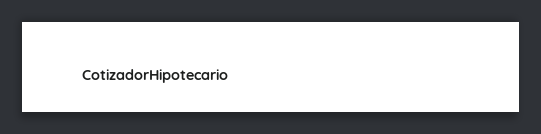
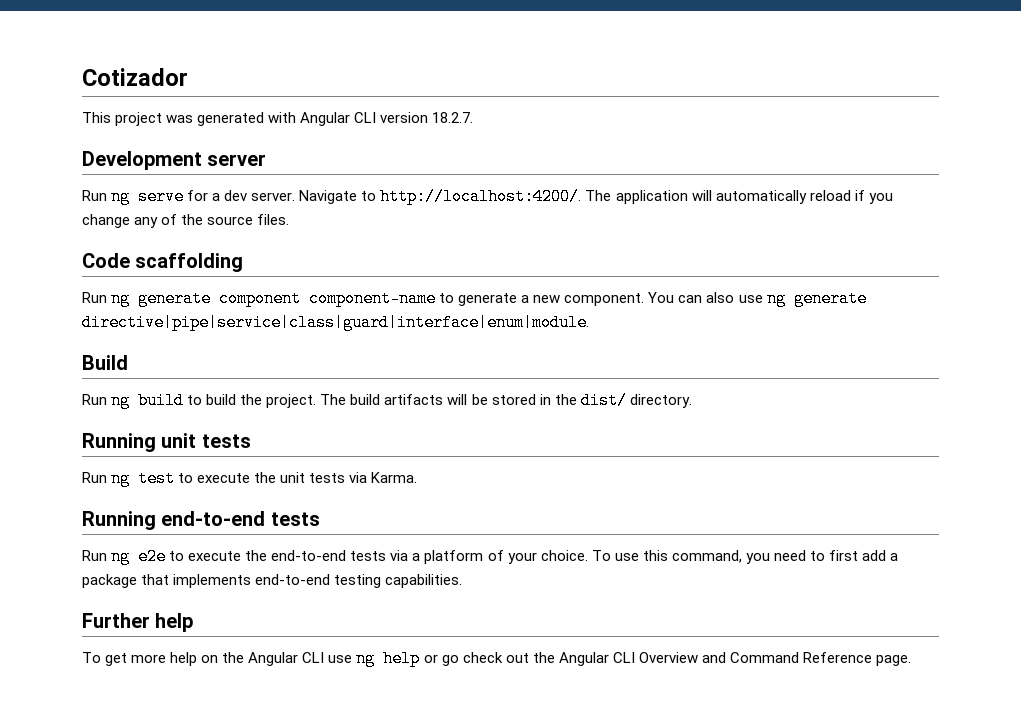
- CotizadorHipotecario
+ Cotizador
+ This project was generated with Angular CLI version 18.2.7.
+ Development server
+ Run ng serve for a dev server. Navigate to http://localhost:4200/. The application will automatically reload if you change any of the source files.
+ Code scaffolding
+ Run ng generate component component-name to generate a new component. You can also use ng generate directive|pipe|service|class|guard|interface|enum|module.
+ Build
+ Run ng build to build the project. The build artifacts will be stored in the dist/ directory.
+ Running unit tests
+ Run ng test to execute the unit tests via Karma.
+ Running end-to-end tests
+ Run ng e2e to execute the end-to-end tests via a platform of your choice. To use this command, you need to first add a package that implements end-to-end testing capabilities.
+ Further help
+ To get more help on the Angular CLI use ng help or go check out the Angular CLI Overview and Command Reference page.

